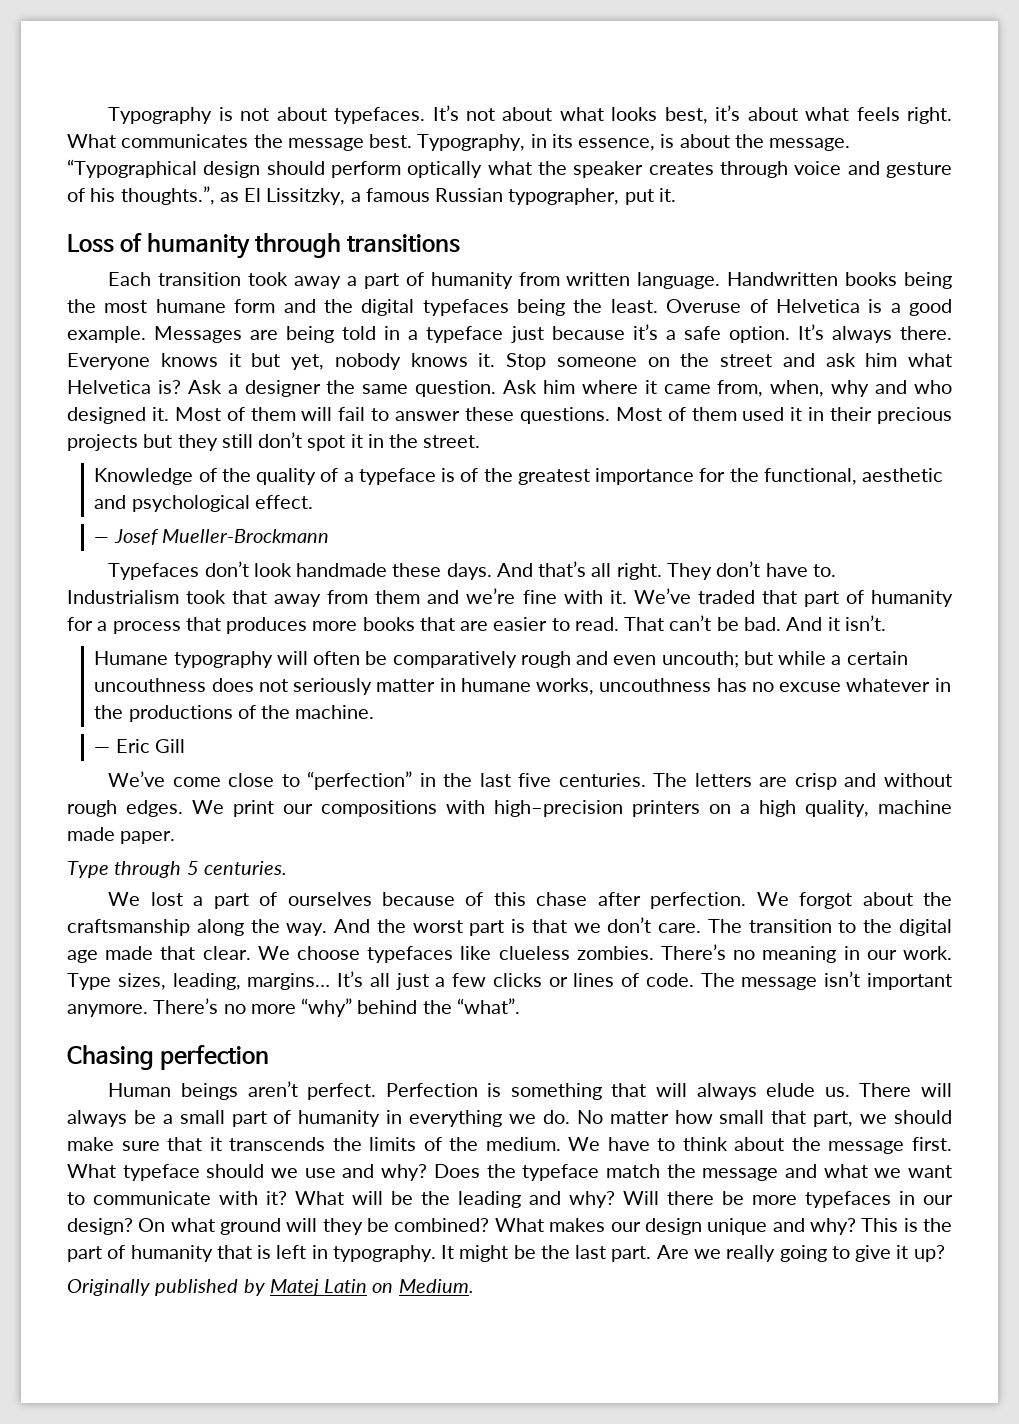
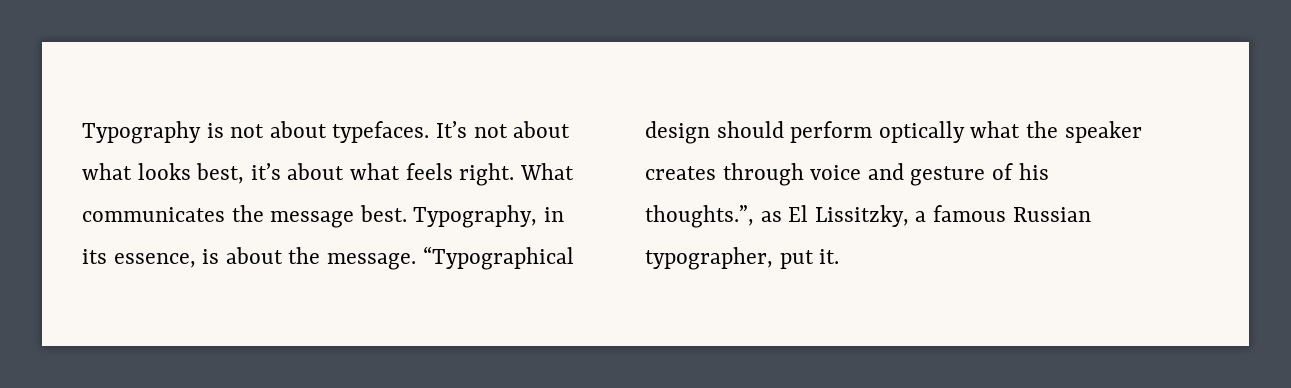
- Loss of humanity through transitions
- Each transition took away a part of humanity from written language. Handwritten books being the most humane form and the digital typefaces being the least. Overuse of Helvetica is a good example. Messages are being told in a typeface just because it’s a safe option. It’s always there. Everyone knows it but yet, nobody knows it. Stop someone on the street and ask him what Helvetica is? Ask a designer the same question. Ask him where it came from, when, why and who designed it. Most of them will fail to answer these questions. Most of them used it in their precious projects but they still don’t spot it in the street.
- Knowledge of the quality of a typeface is of the greatest importance for the functional, aesthetic and psychological effect.
- — Josef Mueller-Brockmann
- Typefaces don’t look handmade these days. And that’s all right. They don’t have to. Industrialism took that away from them and we’re fine with it. We’ve traded that part of humanity for a process that produces more books that are easier to read. That can’t be bad. And it isn’t.
- Humane typography will often be comparatively rough and even uncouth; but while a certain uncouthness does not seriously matter in humane works, uncouthness has no excuse whatever in the productions of the machine.
- — Eric Gill
- We’ve come close to “perfection” in the last five centuries. The letters are crisp and without rough edges. We print our compositions with high–precision printers on a high quality, machine made paper.
- Type through 5 centuries.
- We lost a part of ourselves because of this chase after perfection. We forgot about the craftsmanship along the way. And the worst part is that we don’t care. The transition to the digital age made that clear. We choose typefaces like clueless zombies. There’s no meaning in our work. Type sizes, leading, margins… It’s all just a few clicks or lines of code. The message isn’t important anymore. There’s no more “why” behind the “what”.
- Chasing perfection
- Human beings aren’t perfect. Perfection is something that will always elude us. There will always be a small part of humanity in everything we do. No matter how small that part, we should make sure that it transcends the limits of the medium. We have to think about the message first. What typeface should we use and why? Does the typeface match the message and what we want to communicate with it? What will be the leading and why? Will there be more typefaces in our design? On what ground will they be combined? What makes our design unique and why? This is the part of humanity that is left in typography. It might be the last part. Are we really going to give it up?
- Originally published by Matej Latin on Medium.

